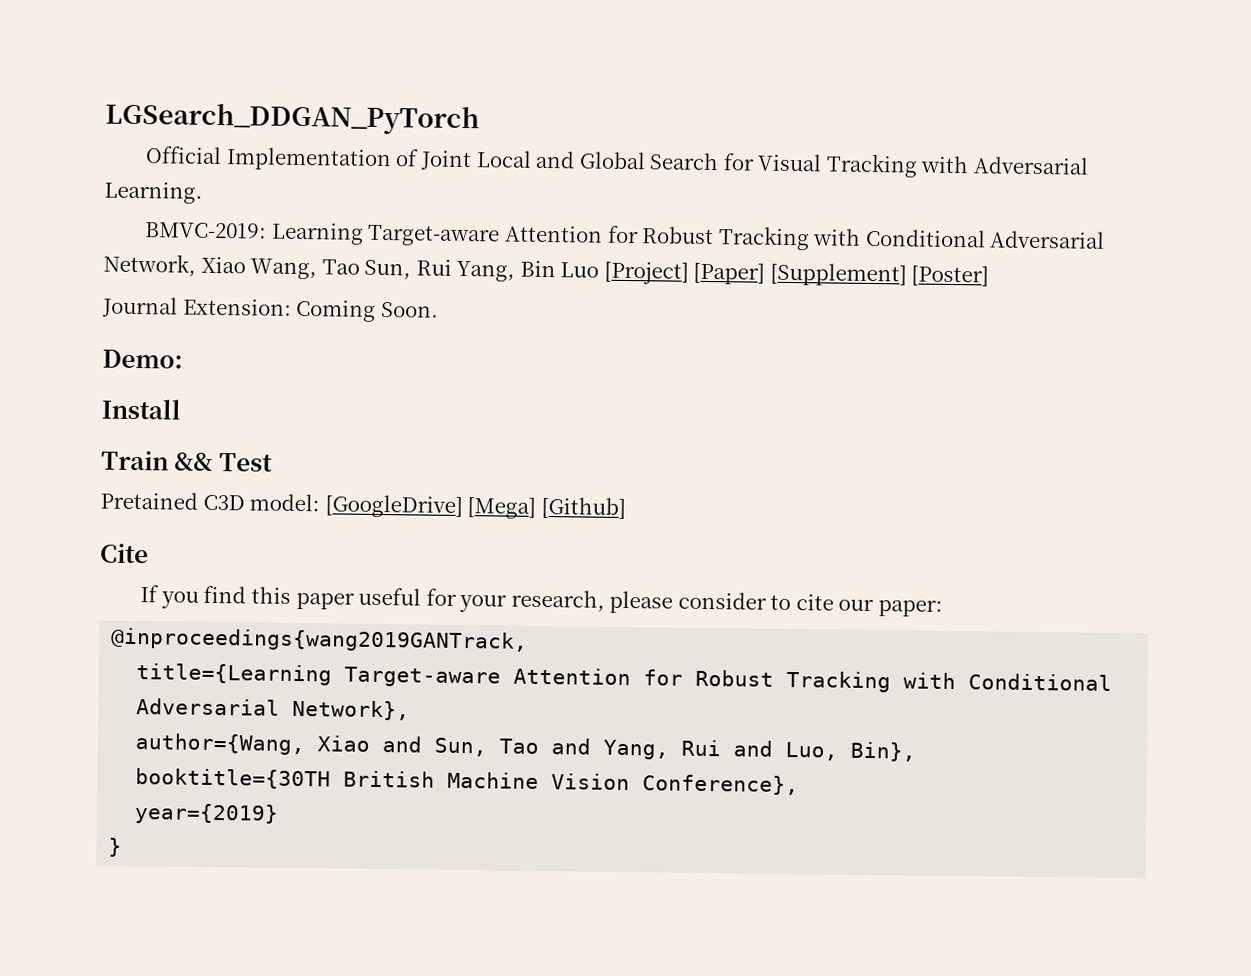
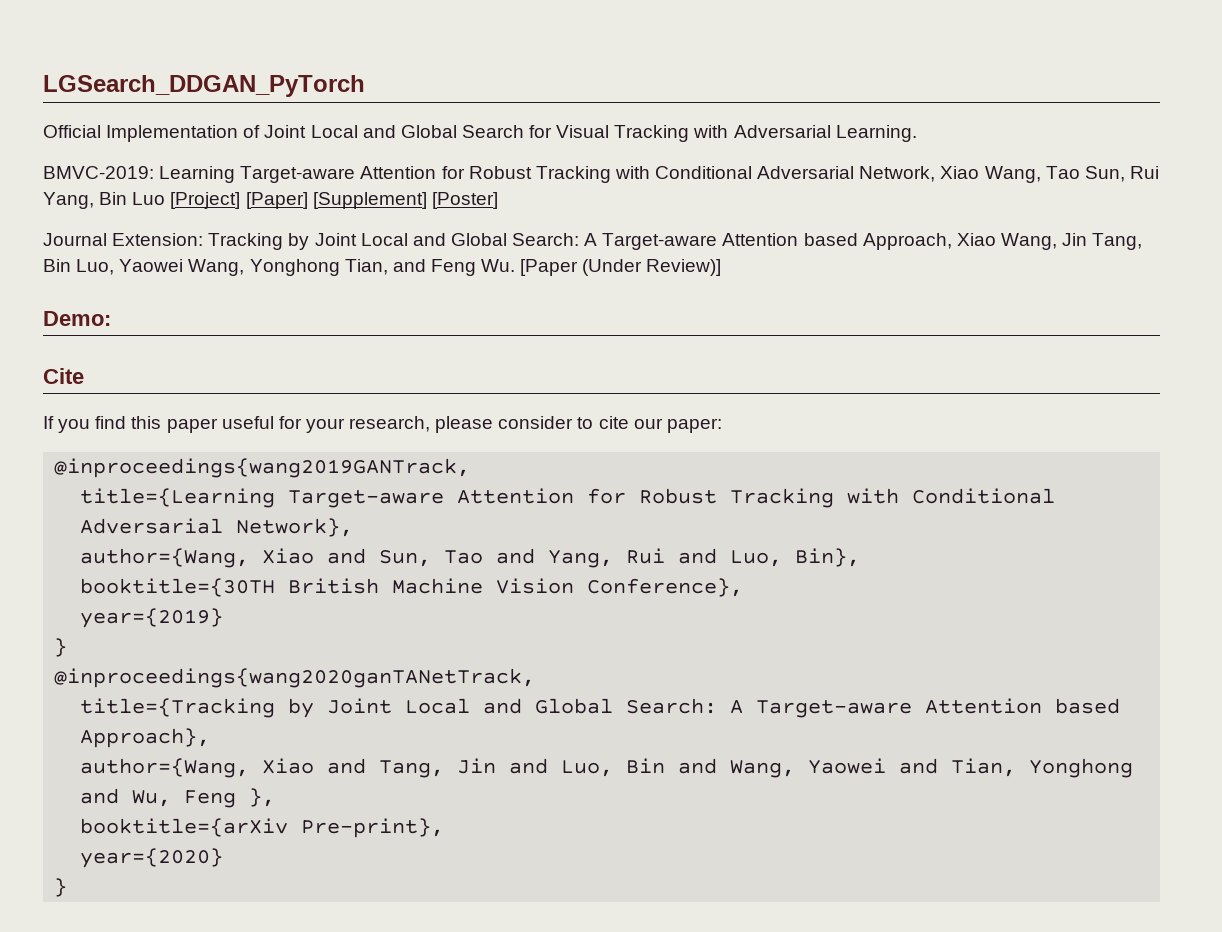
- Journal Extension: Coming Soon.
+ Journal Extension: Tracking by Joint Local and Global Search: A Target-aware Attention based Approach, Xiao Wang, Jin Tang, Bin Luo, Yaowei Wang, Yonghong Tian, and Feng Wu. [Paper (Under Review)]
  Demo:
- Install
- Train && Test
- Pretained C3D model: [GoogleDrive] [Mega] [Github]
+ @inproceedings{wang2020ganTANetTrack,
+ title={Tracking by Joint Local and Global Search: A Target-aware Attention based Approach},
+ author={Wang, Xiao and Tang, Jin and Luo, Bin and Wang, Yaowei and Tian, Yonghong and Wu, Feng },
+ booktitle={arXiv Pre-print},
+ year={2020}
+ }

